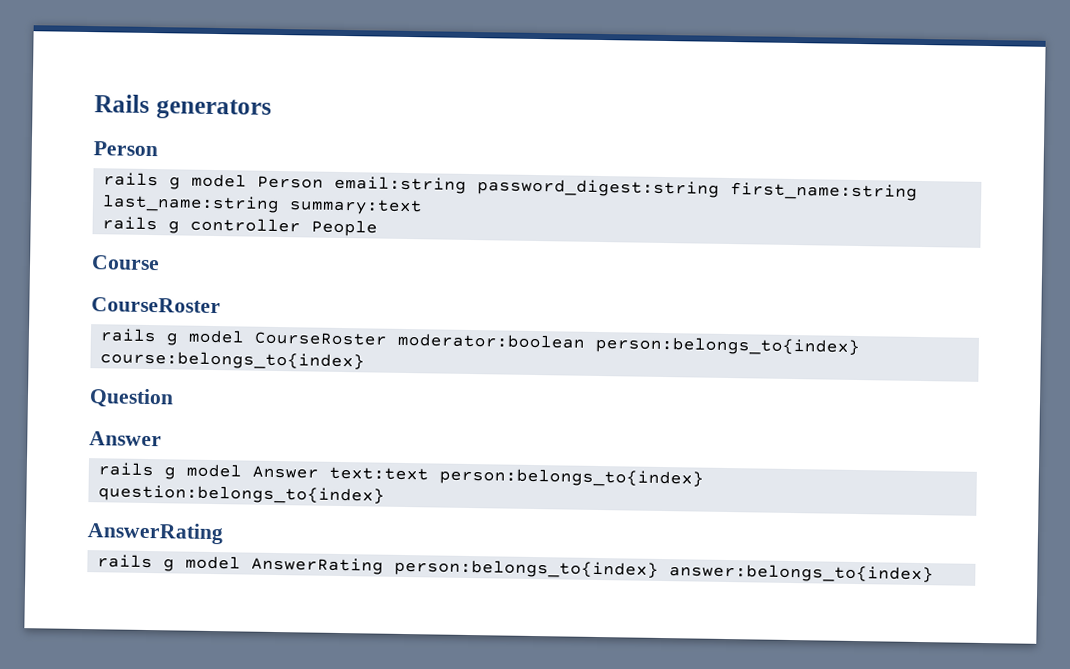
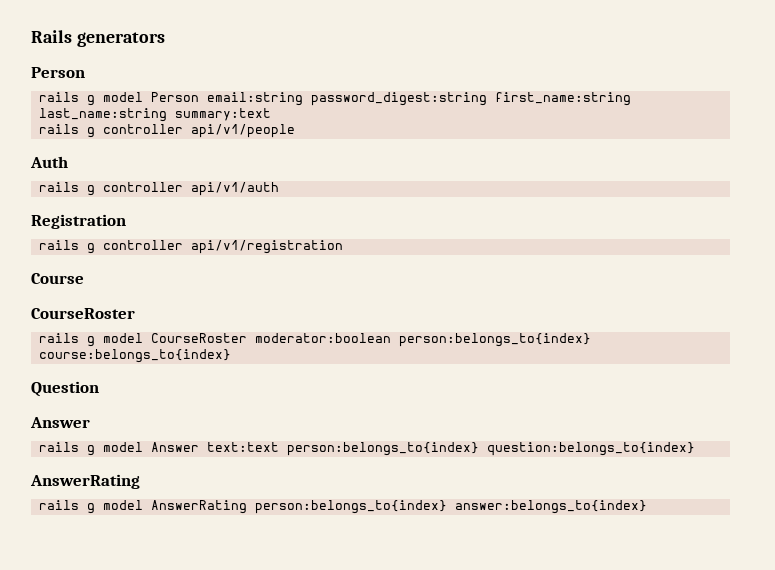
- rails g controller People
+ rails g controller api/v1/people
+ Auth
+ rails g controller api/v1/auth
+ Registration
+ rails g controller api/v1/registration

